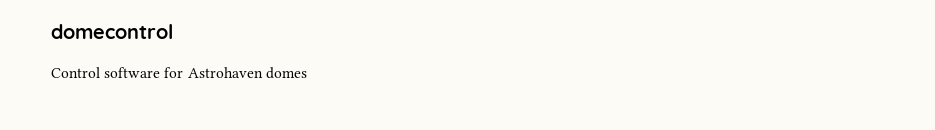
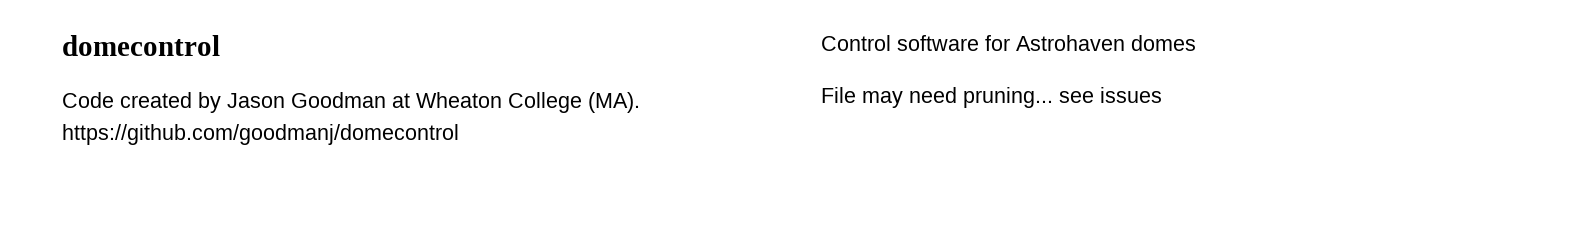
+ Code created by Jason Goodman at Wheaton College (MA). https://github.com/goodmanj/domecontrol
+ File may need pruning... see issues

